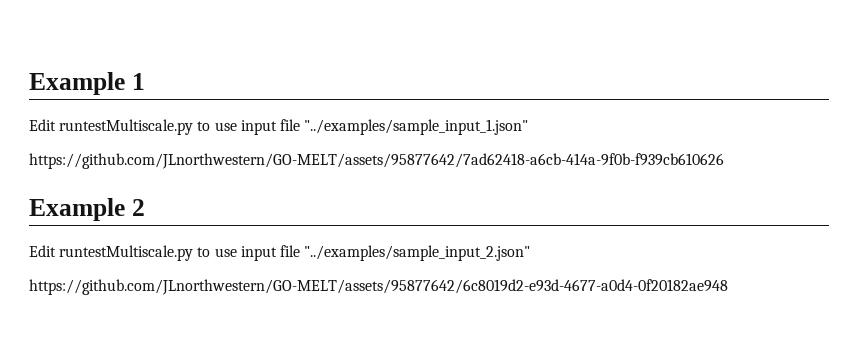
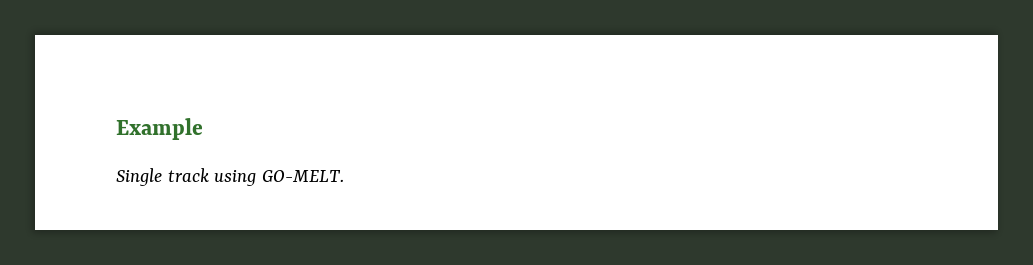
- Example 1
- Edit runtestMultiscale.py to use input file "../examples/sample_input_1.json"
- https://github.com/JLnorthwestern/GO-MELT/assets/95877642/7ad62418-a6cb-414a-9f0b-f939cb610626
- Example 2
- Edit runtestMultiscale.py to use input file "../examples/sample_input_2.json"
- https://github.com/JLnorthwestern/GO-MELT/assets/95877642/6c8019d2-e93d-4677-a0d4-0f20182ae948
+ Example
+ Single track using GO-MELT.

